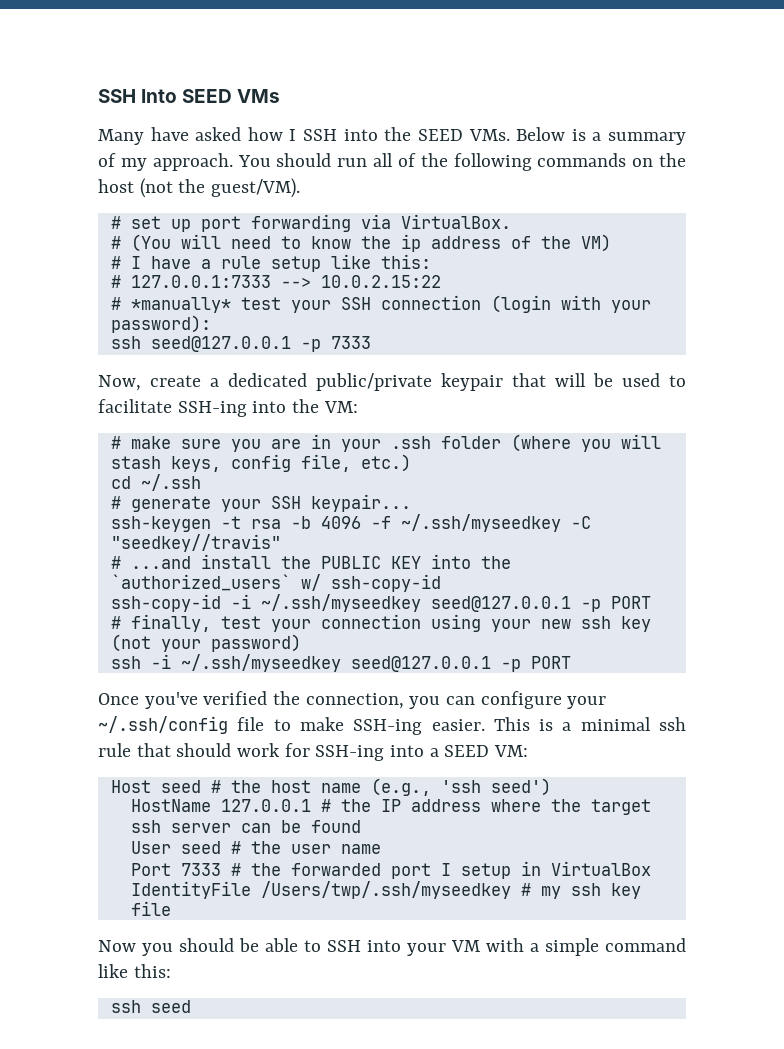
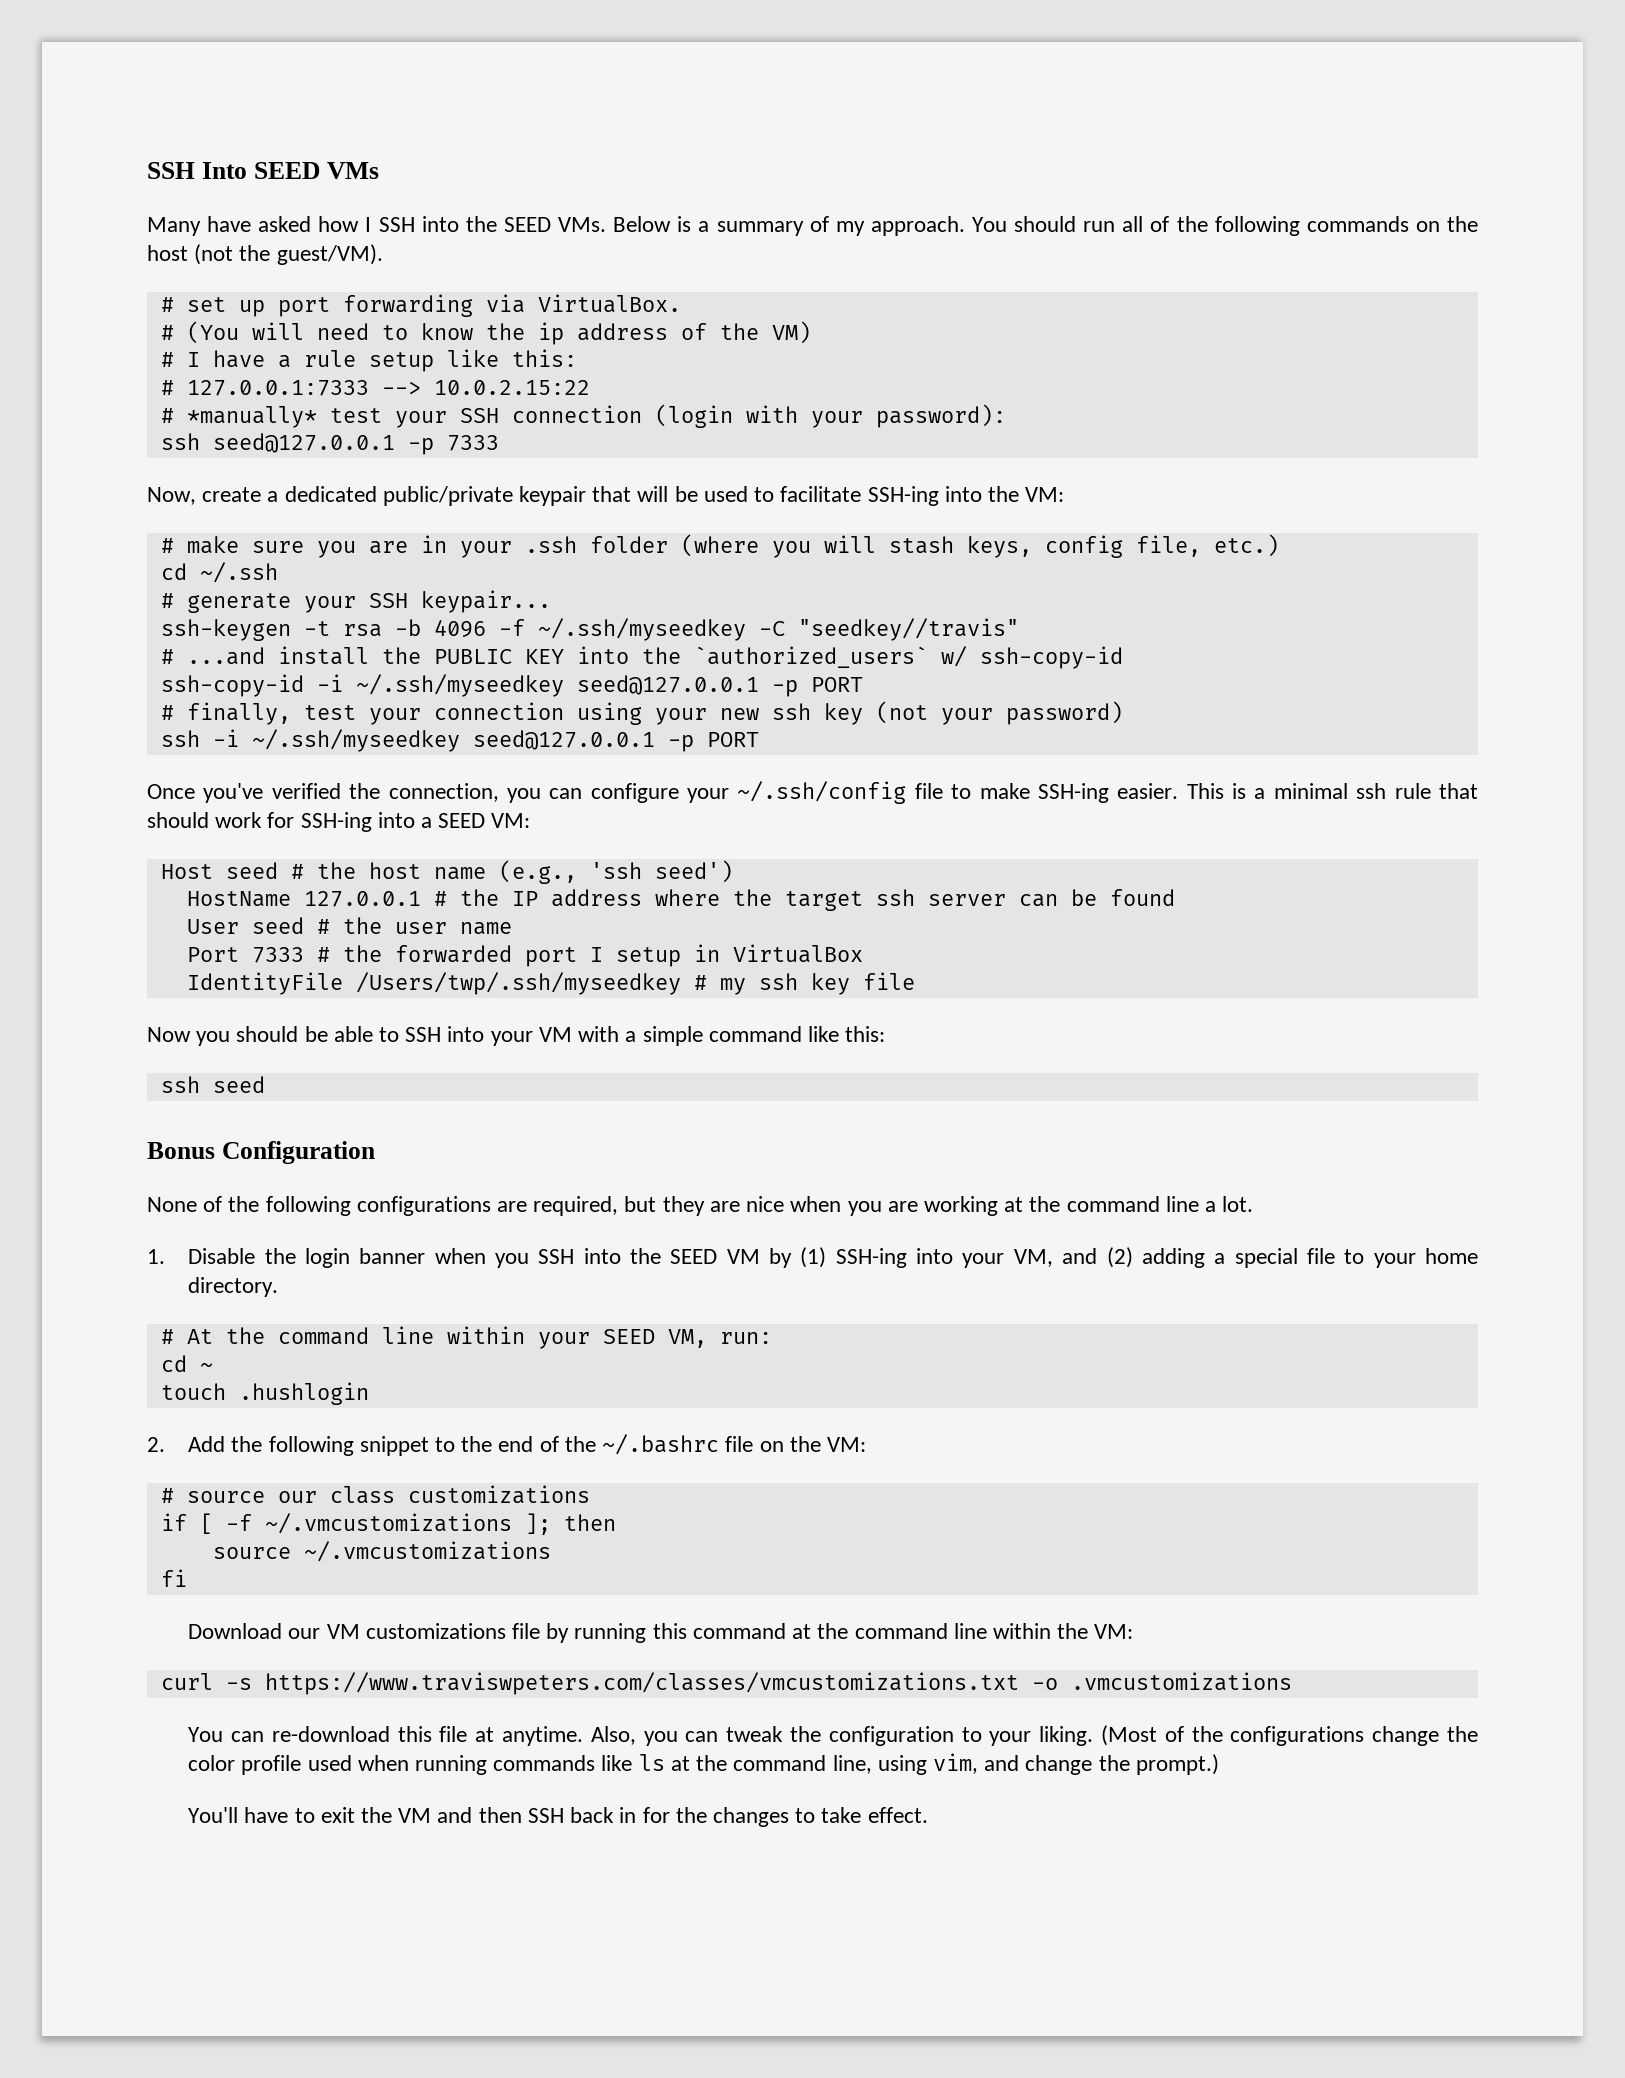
+ Bonus Configuration
+ None of the following configurations are required, but they are nice when you are working at the command line a lot.
+ 1. Disable the login banner when you SSH into the SEED VM by (1) SSH-ing into your VM, and (2) adding a special file to your home directory.
+ # At the command line within your SEED VM, run:
+ cd ~
+ touch .hushlogin
+ 2. Add the following snippet to the end of the ~/.bashrc file on the VM:
+ # source our class customizations
+ if [ -f ~/.vmcustomizations ]; then
+ source ~/.vmcustomizations
+ fi
+ Download our VM customizations file by running this command at the command line within the VM:
+ curl -s https://www.traviswpeters.com/classes/vmcustomizations.txt -o .vmcustomizations
+ You can re-download this file at anytime. Also, you can tweak the configuration to your liking. (Most of the configurations change the color profile used when running commands like ls at the command line, using vim, and change the prompt.)
+ You'll have to exit the VM and then SSH back in for the changes to take effect.

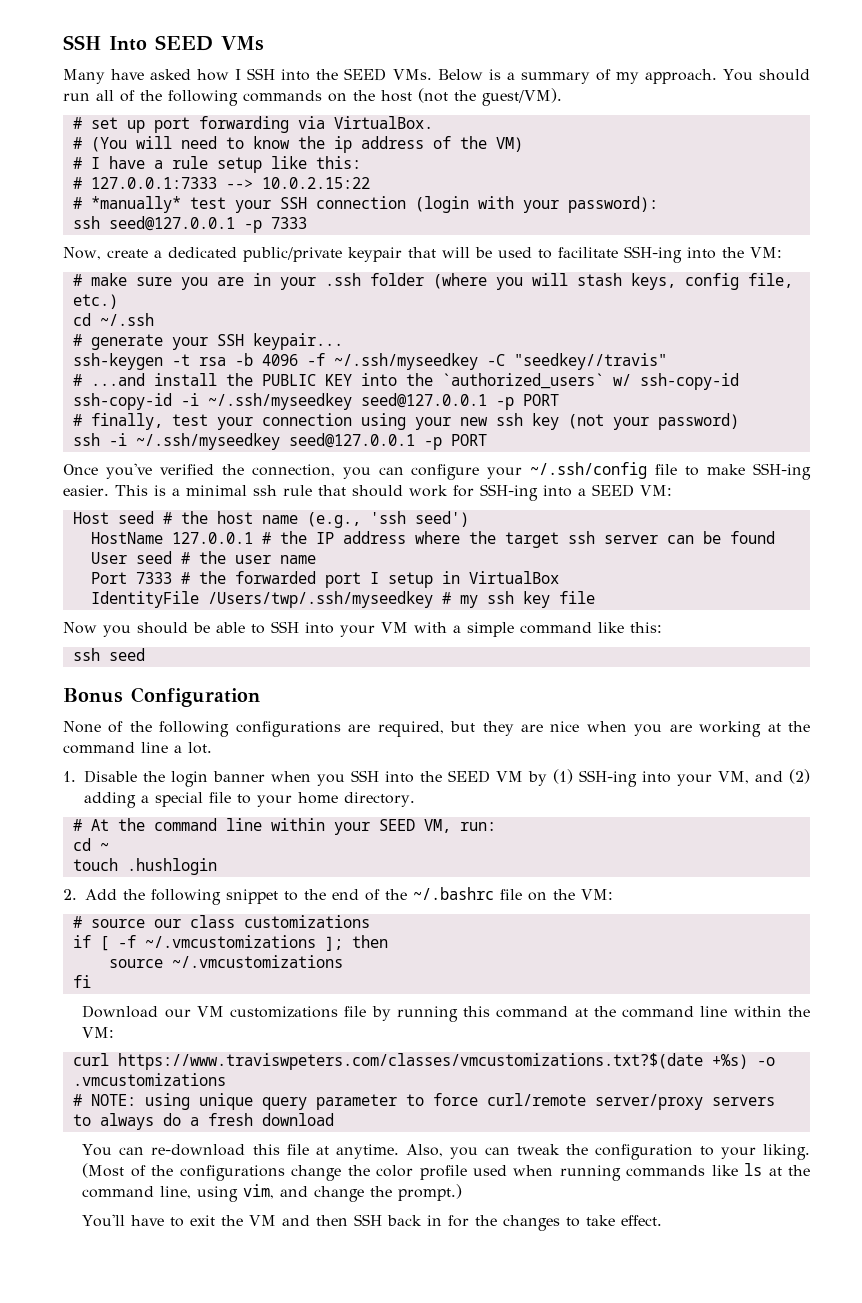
- curl -s https://www.traviswpeters.com/classes/vmcustomizations.txt -o .vmcustomizations
+ curl https://www.traviswpeters.com/classes/vmcustomizations.txt?$(date +%s) -o .vmcustomizations
+ # NOTE: using unique query parameter to force curl/remote server/proxy servers to always do a fresh download

